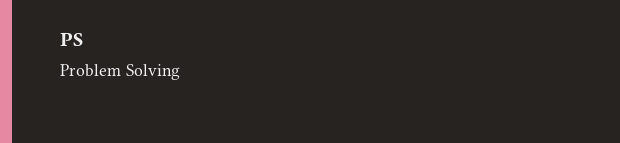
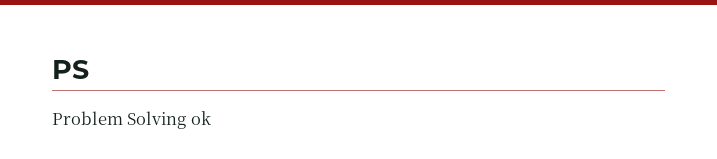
- Problem Solving
+ Problem Solving ok

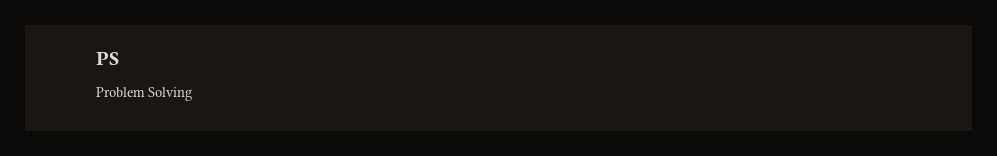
- Problem Solving ok
+ Problem Solving

